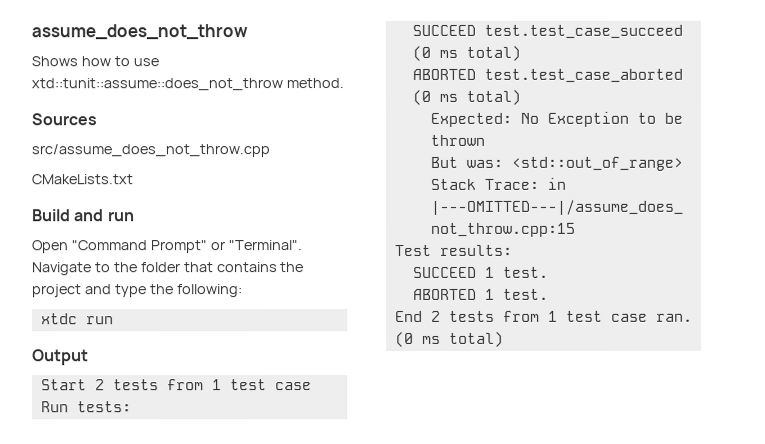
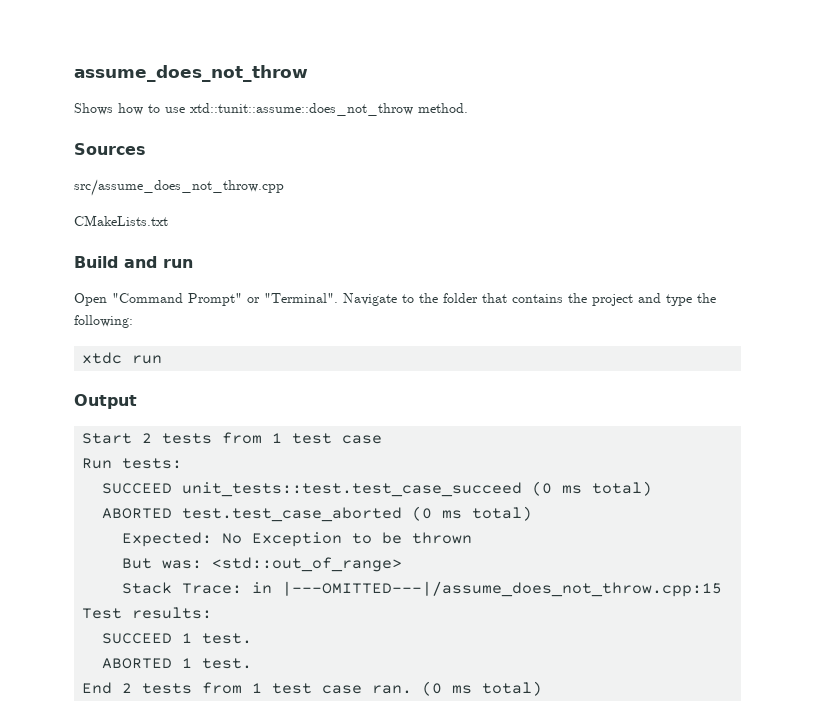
- SUCCEED test.test_case_succeed (0 ms total)
+ SUCCEED unit_tests::test.test_case_succeed (0 ms total)

